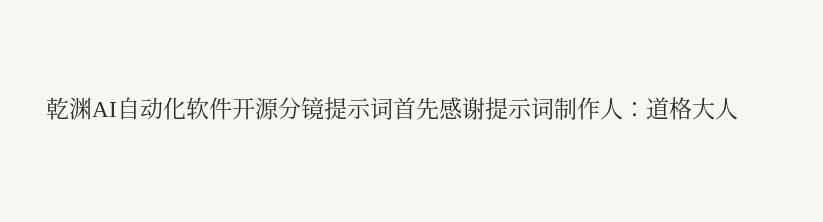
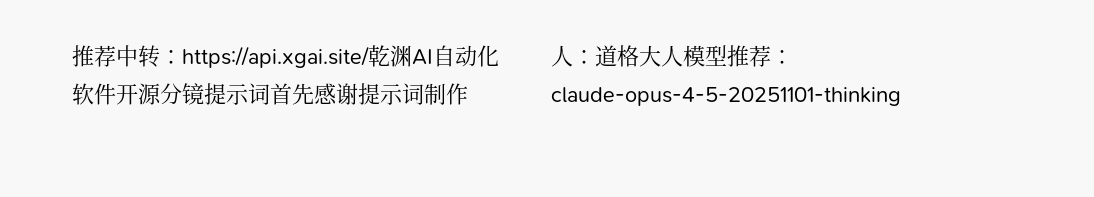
- 乾渊AI自动化软件开源分镜提示词首先感谢提示词制作人：道格大人
+ 推荐中转：https://api.xgai.site/乾渊AI自动化软件开源分镜提示词首先感谢提示词制作人：道格大人模型推荐：claude-opus-4-5-20251101-thinking

